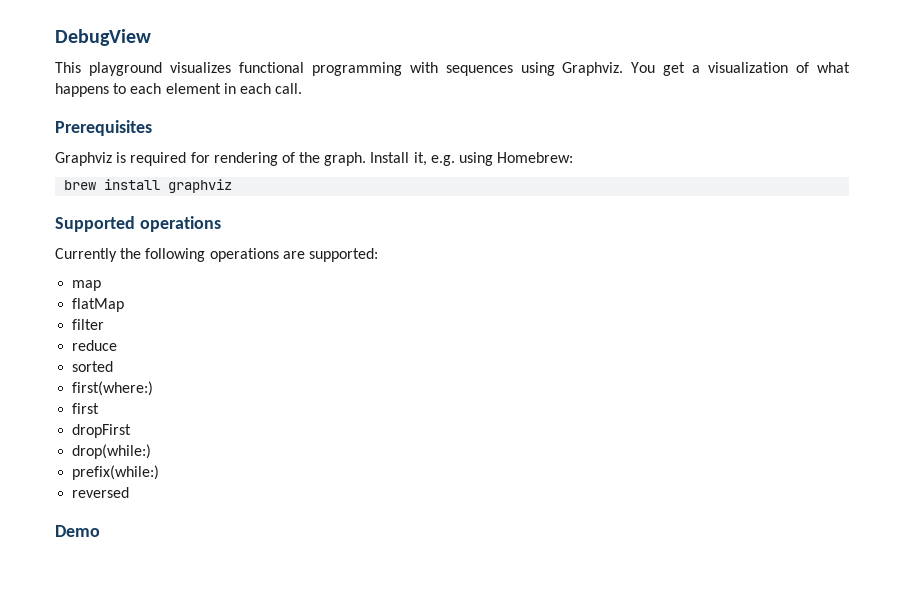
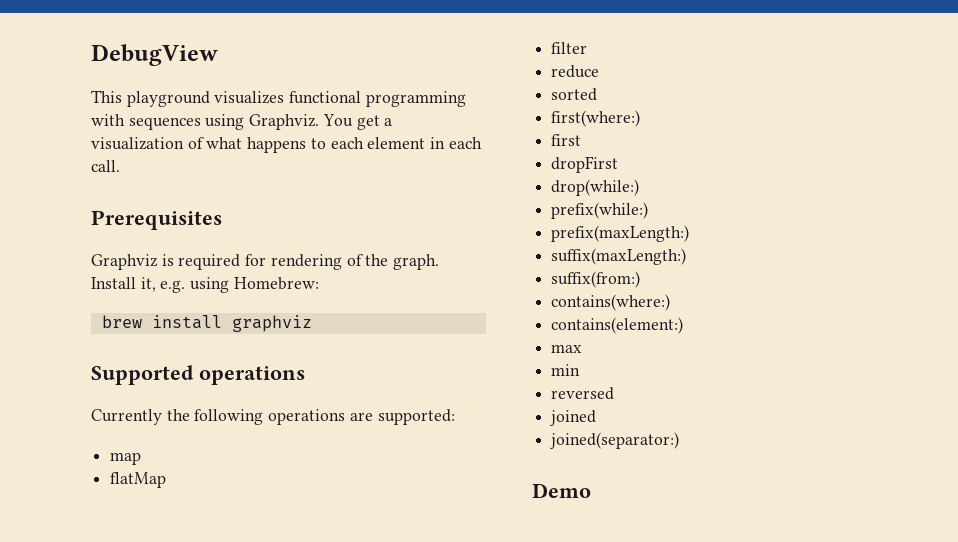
+ prefix(maxLength:)
+ suffix(maxLength:)
+ suffix(from:)
+ contains(where:)
+ contains(element:)
+ max
+ min
+ joined
+ joined(separator:)

